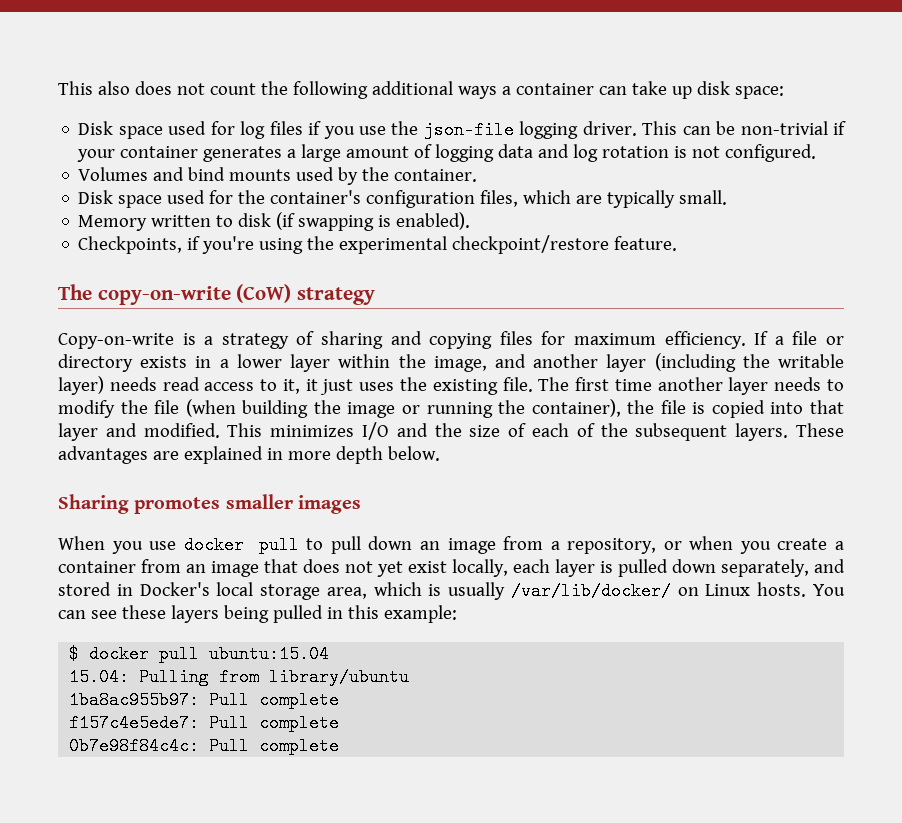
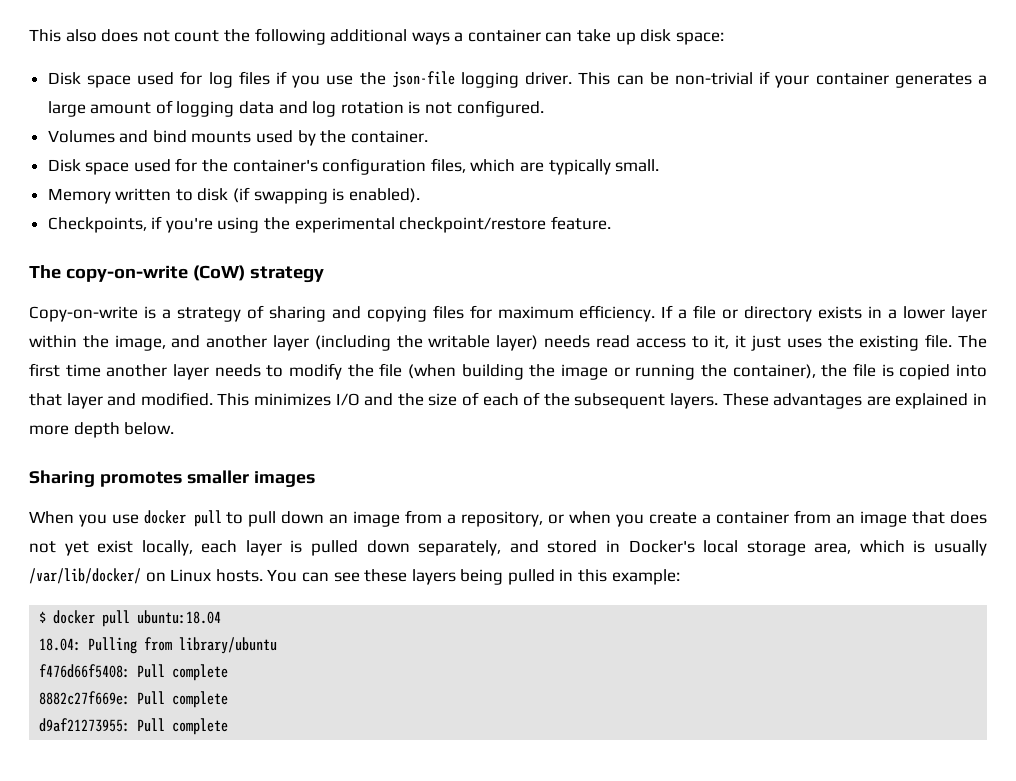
- $ docker pull ubuntu:15.04
- 15.04: Pulling from library/ubuntu
+ $ docker pull ubuntu:18.04
+ 18.04: Pulling from library/ubuntu
- 1ba8ac955b97: Pull complete
- f157c4e5ede7: Pull complete
- 0b7e98f84c4c: Pull complete
+ f476d66f5408: Pull complete
+ 8882c27f669e: Pull complete
+ d9af21273955: Pull complete

